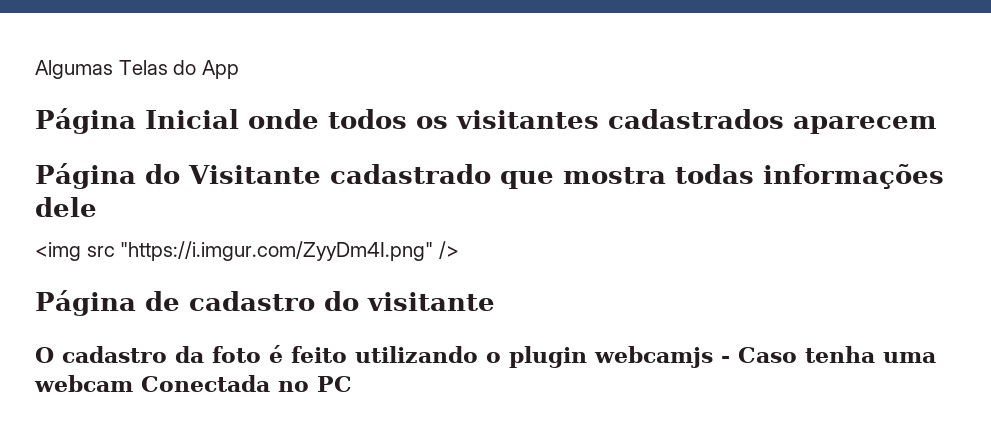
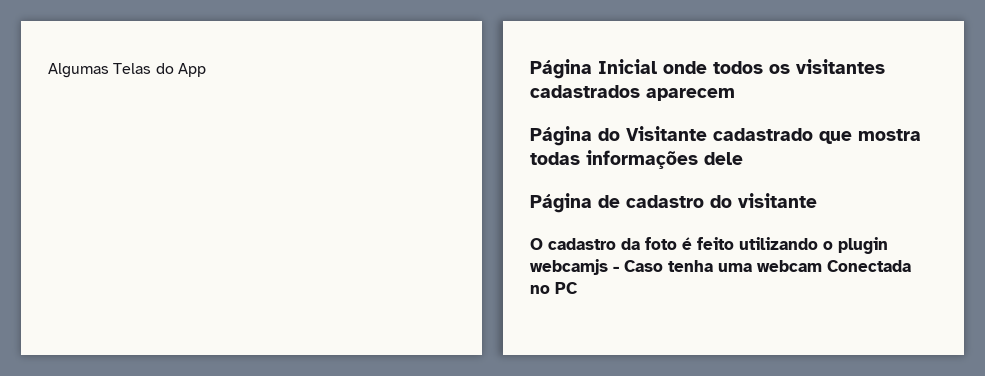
- <img src "https://i.imgur.com/ZyyDm4I.png" />

